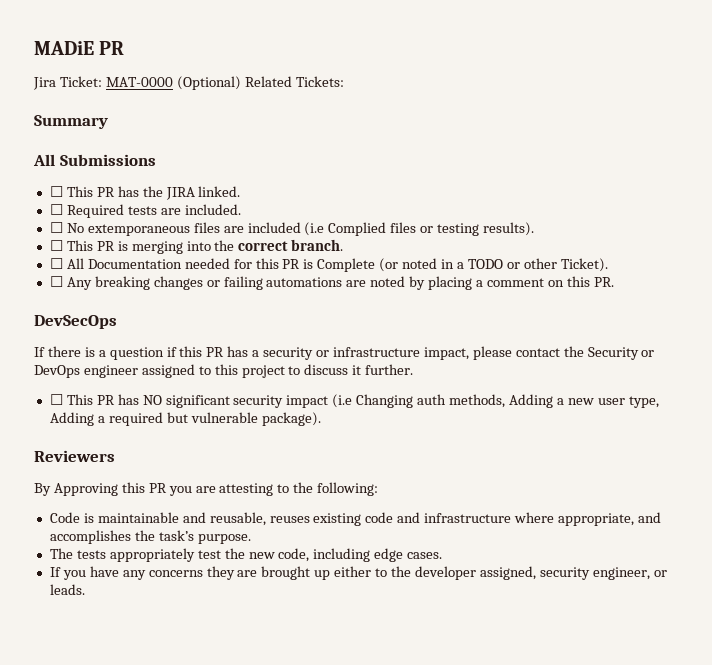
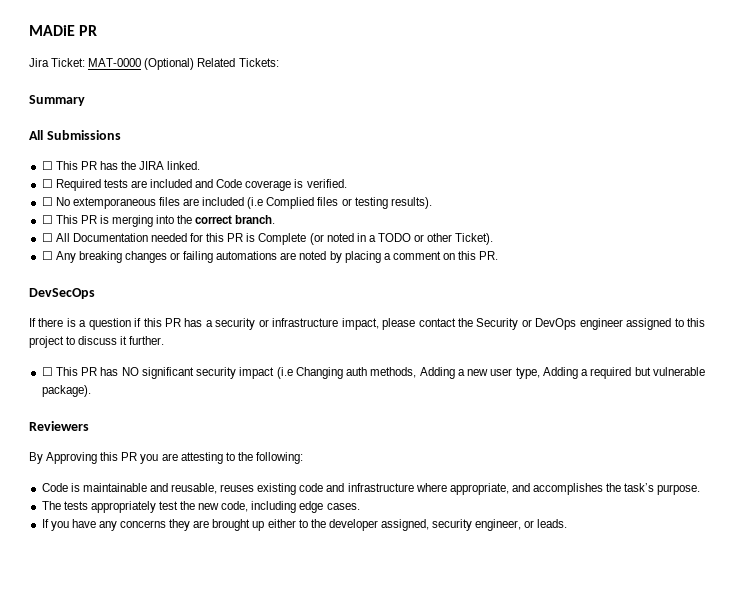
- ☐ Required tests are included.
+ ☐ Required tests are included and Code coverage is verified.

